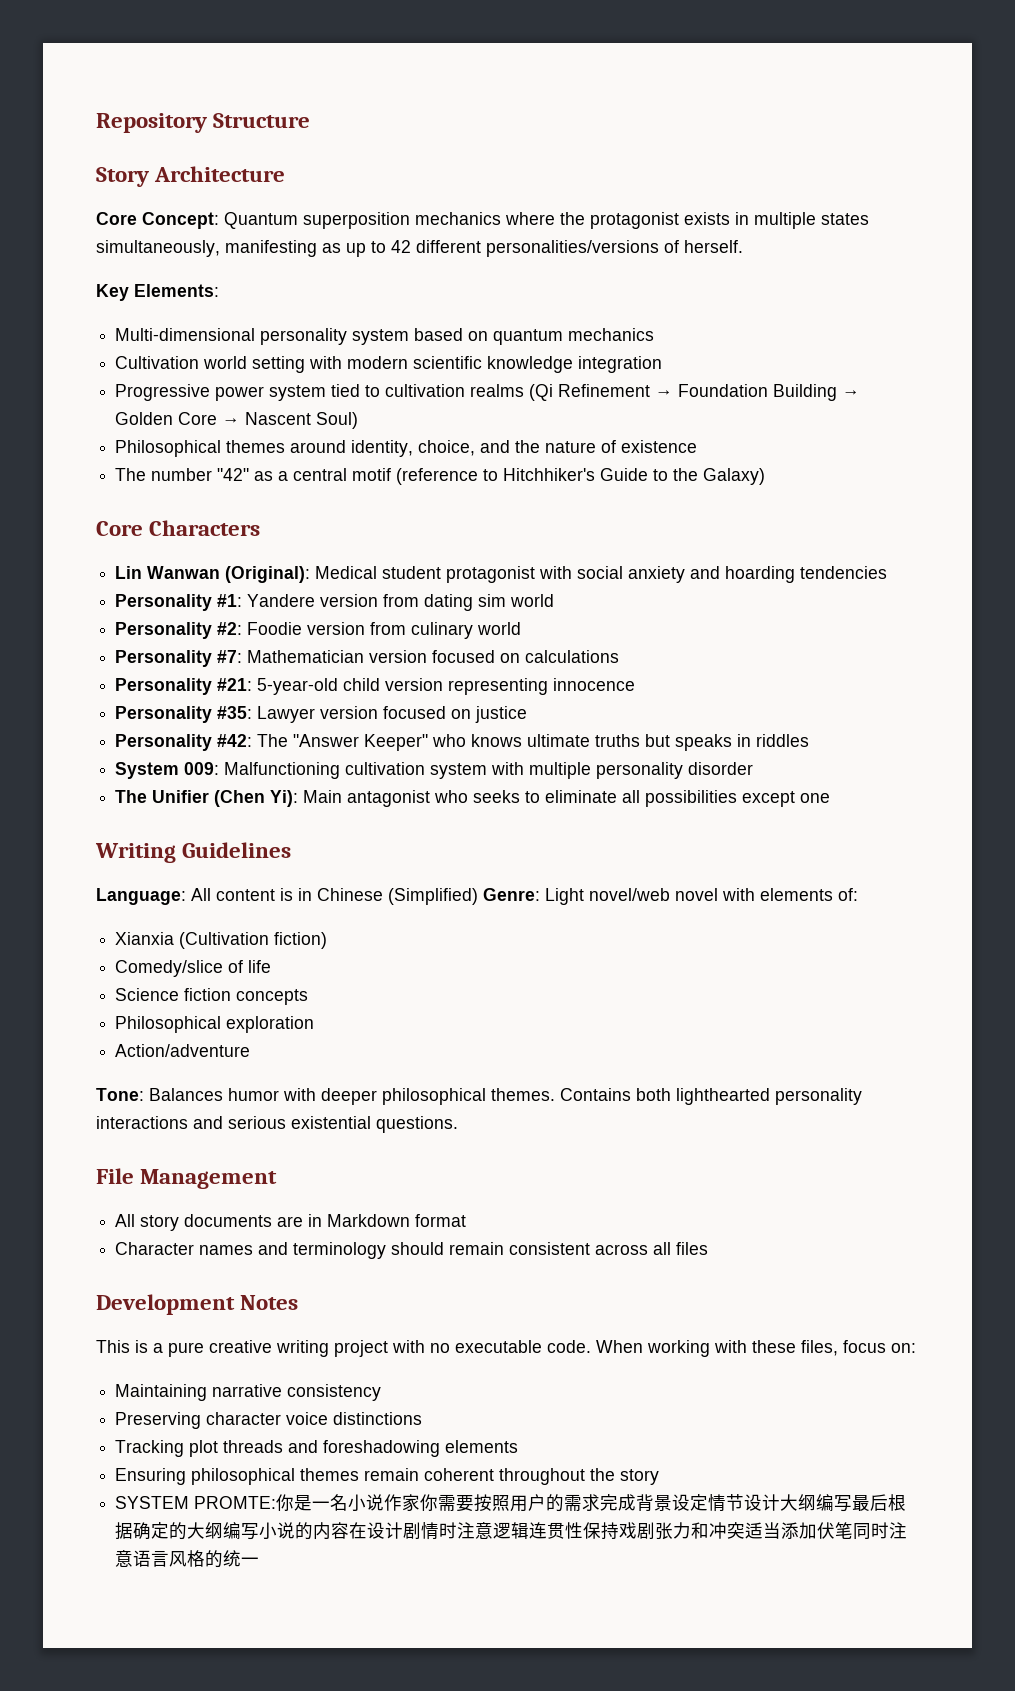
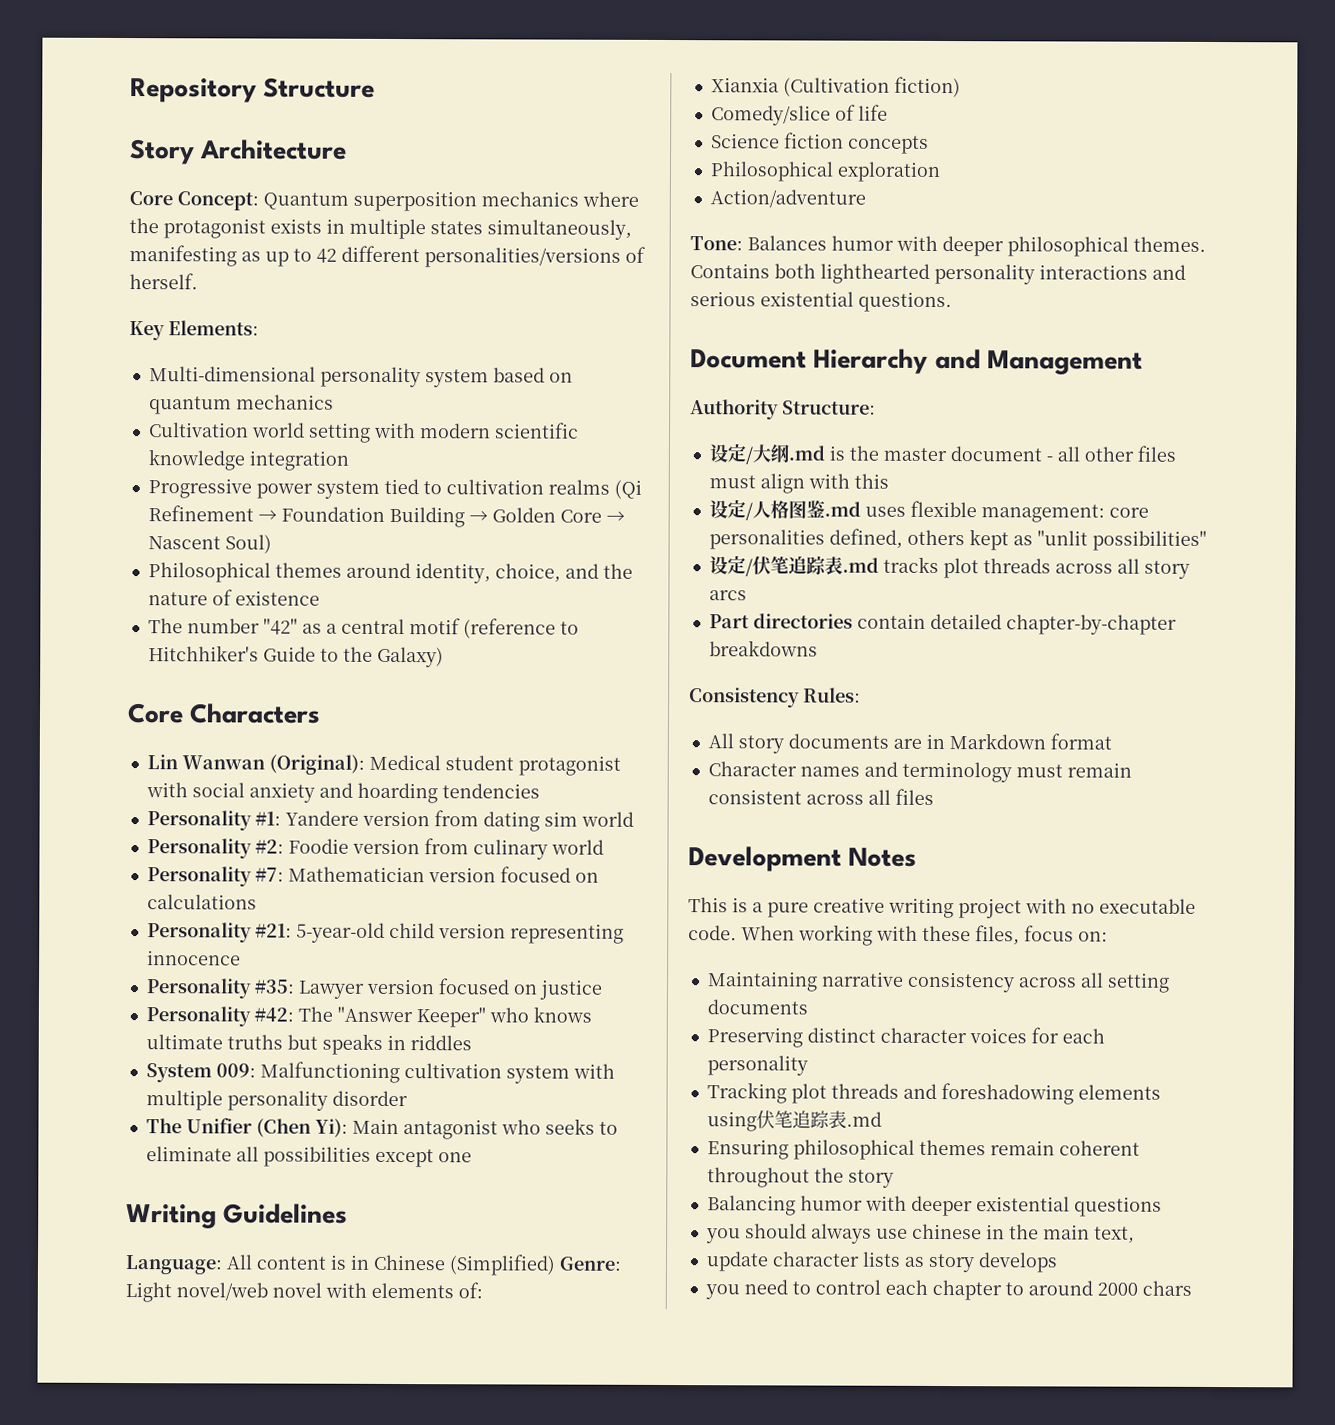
- File Management
+ Document Hierarchy and Management
+ Authority Structure:
+ 设定/大纲.md is the master document - all other files must align with this
+ 设定/人格图鉴.md uses flexible management: core personalities defined, others kept as "unlit possibilities"
+ 设定/伏笔追踪表.md tracks plot threads across all story arcs
+ Part directories contain detailed chapter-by-chapter breakdowns
+ Consistency Rules:
- Character names and terminology should remain consistent across all files
+ Character names and terminology must remain consistent across all files
- Maintaining narrative consistency
- Preserving character voice distinctions
+ Maintaining narrative consistency across all setting documents
+ Preserving distinct character voices for each personality
- Tracking plot threads and foreshadowing elements
+ Tracking plot threads and foreshadowing elements using伏笔追踪表.md
- SYSTEM PROMTE:你是一名小说作家你需要按照用户的需求完成背景设定情节设计大纲编写最后根据确定的大纲编写小说的内容在设计剧情时注意逻辑连贯性保持戏剧张力和冲突适当添加伏笔同时注意语言风格的统一
+ Balancing humor with deeper existential questions
+ you should always use chinese in the main text,
+ update character lists as story develops
+ you need to control each chapter to around 2000 chars

